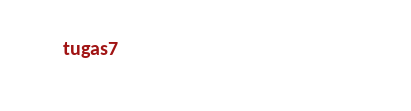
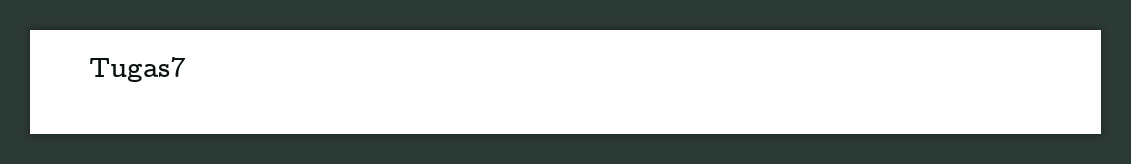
- tugas7
+ Tugas7

